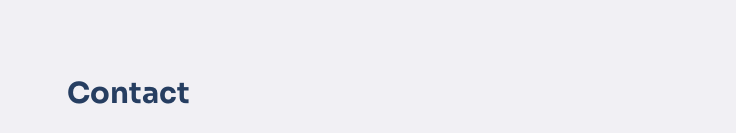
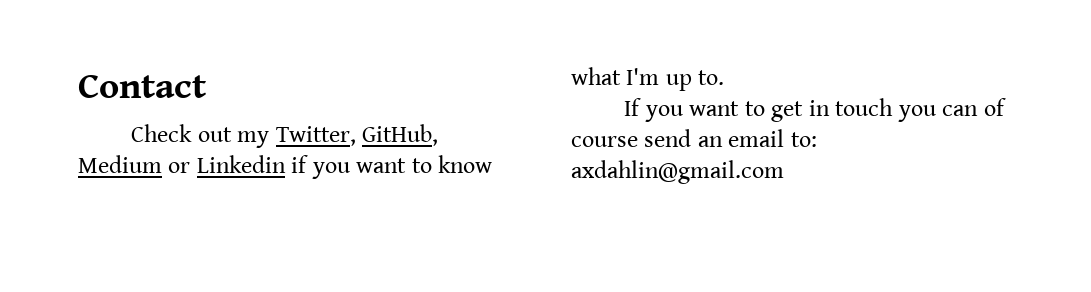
+ Check out my Twitter, GitHub, Medium or Linkedin if you want to know what I'm up to.
+ If you want to get in touch you can of course send an email to: axdahlin@gmail.com

